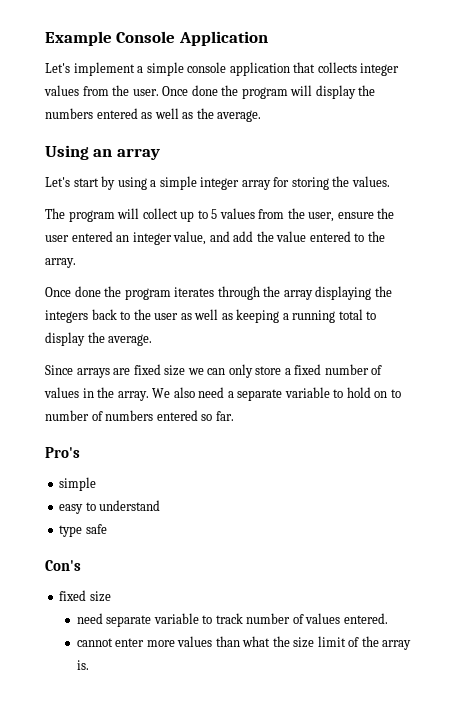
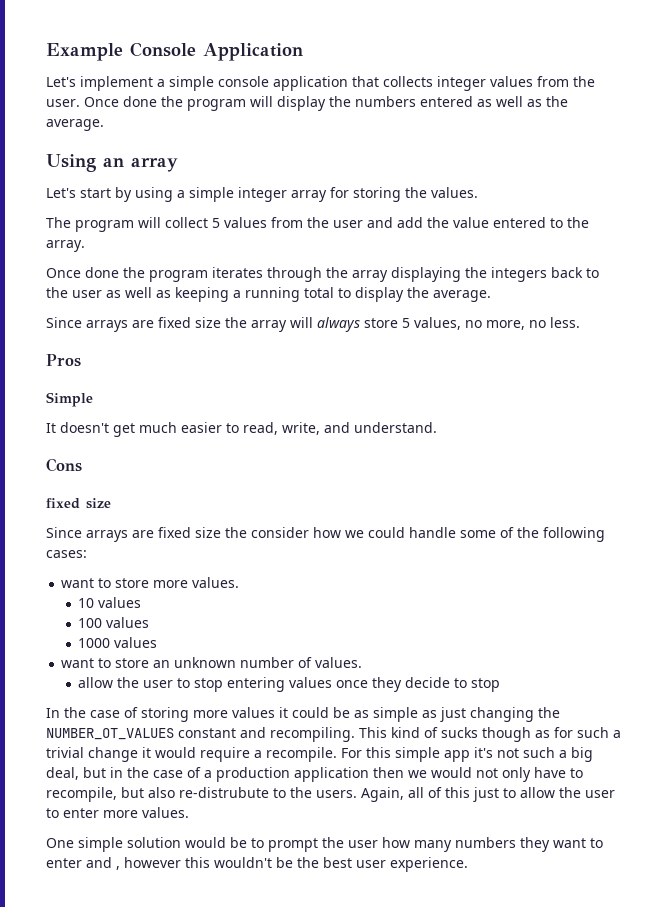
- The program will collect up to 5 values from the user, ensure the user entered an integer value, and add the value entered to the array.
+ The program will collect 5 values from the user and add the value entered to the array.
- Since arrays are fixed size we can only store a fixed number of values in the array. We also need a separate variable to hold on to number of numbers entered so far.
- Pro's
- simple
- easy to understand
- type safe
- Con's
+ Since arrays are fixed size the array will always store 5 values, no more, no less.
+ Pros
+ Simple
+ It doesn't get much easier to read, write, and understand.
+ Cons
  fixed size
- need separate variable to track number of values entered.
- cannot enter more values than what the size limit of the array is.
+ Since arrays are fixed size the consider how we could handle some of the following cases:
+ want to store more values.
+ 10 values
+ 100 values
+ 1000 values
+ want to store an unknown number of values.
+ allow the user to stop entering values once they decide to stop
+ In the case of storing more values it could be as simple as just changing the NUMBER_OT_VALUES constant and recompiling. This kind of sucks though as for such a trivial change it would require a recompile. For this simple app it's not such a big deal, but in the case of a production application then we would not only have to recompile, but also re-distrubute to the users. Again, all of this just to allow the user to enter more values.
+ One simple solution would be to prompt the user how many numbers they want to enter and , however this wouldn't be the best user experience.

